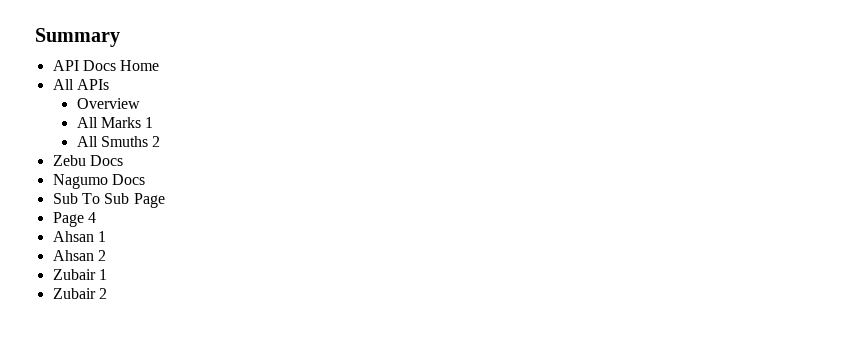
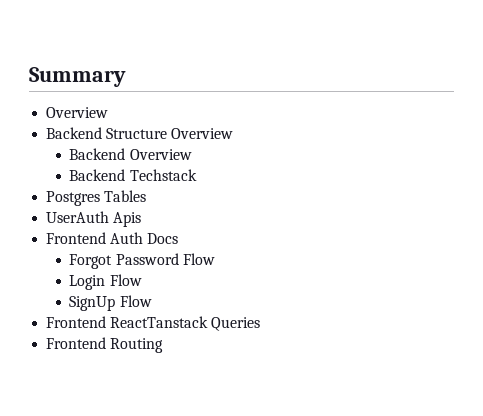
  Summary
- API Docs Home
- All APIs
  Overview
- All Marks 1
- All Smuths 2
- Zebu Docs
- Nagumo Docs
- Sub To Sub Page
- Page 4
- Ahsan 1
- Ahsan 2
- Zubair 1
- Zubair 2
+ Backend Structure Overview
+ Backend Overview
+ Backend Techstack
+ Postgres Tables
+ UserAuth Apis
+ Frontend Auth Docs
+ Forgot Password Flow
+ Login Flow
+ SignUp Flow
+ Frontend ReactTanstack Queries
+ Frontend Routing

